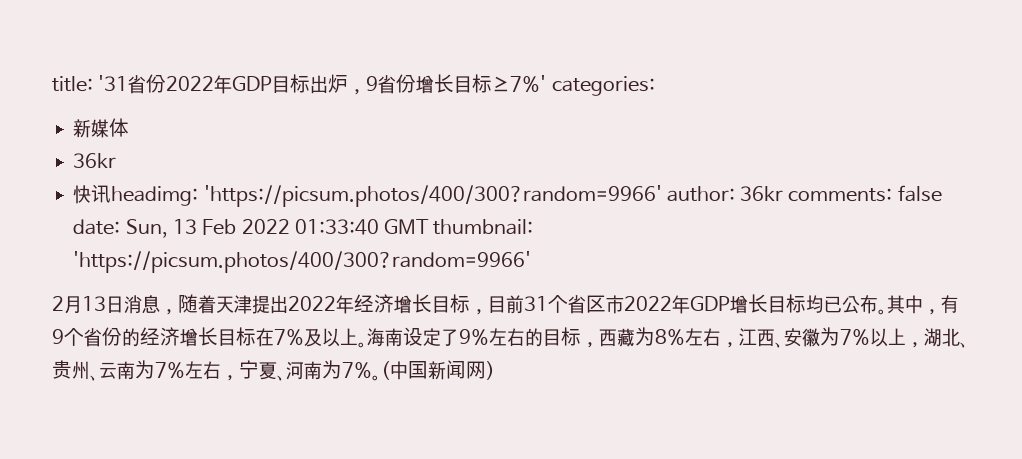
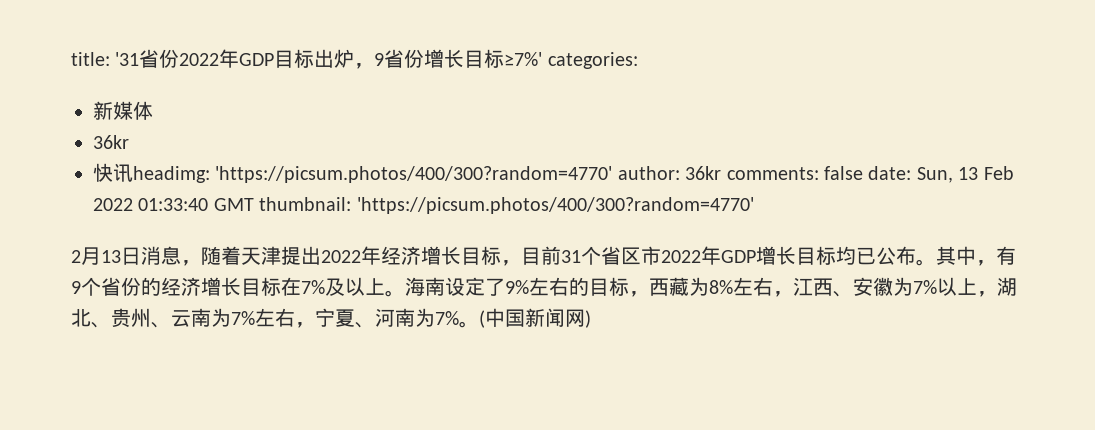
- 快讯headimg: 'https://picsum.photos/400/300?random=9966' author: 36kr comments: false date: Sun, 13 Feb 2022 01:33:40 GMT thumbnail: 'https://picsum.photos/400/300?random=9966'
+ 快讯headimg: 'https://picsum.photos/400/300?random=4770' author: 36kr comments: false date: Sun, 13 Feb 2022 01:33:40 GMT thumbnail: 'https://picsum.photos/400/300?random=4770'

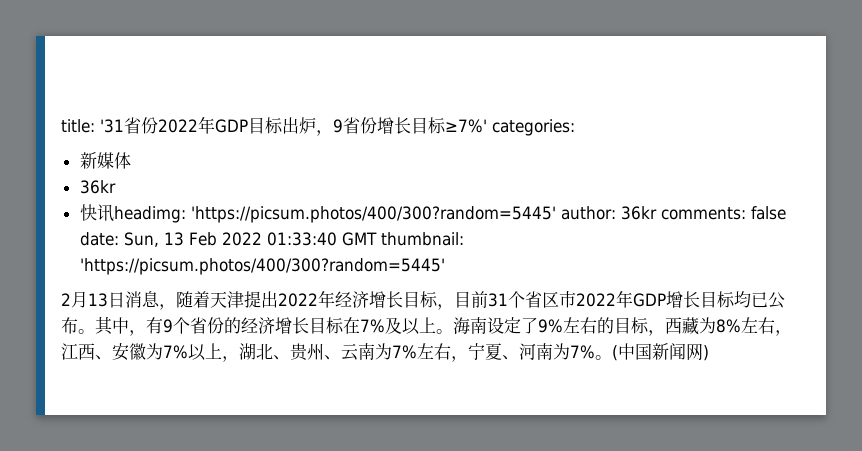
- 快讯headimg: 'https://picsum.photos/400/300?random=4770' author: 36kr comments: false date: Sun, 13 Feb 2022 01:33:40 GMT thumbnail: 'https://picsum.photos/400/300?random=4770'
+ 快讯headimg: 'https://picsum.photos/400/300?random=5445' author: 36kr comments: false date: Sun, 13 Feb 2022 01:33:40 GMT thumbnail: 'https://picsum.photos/400/300?random=5445'

